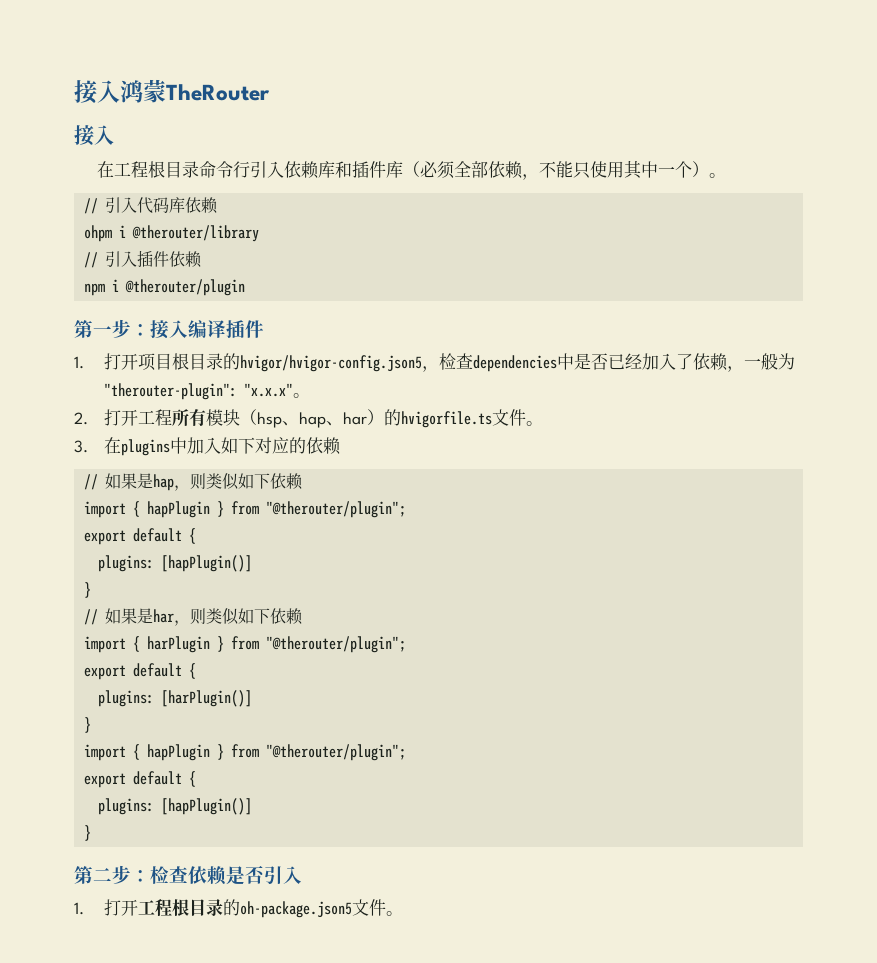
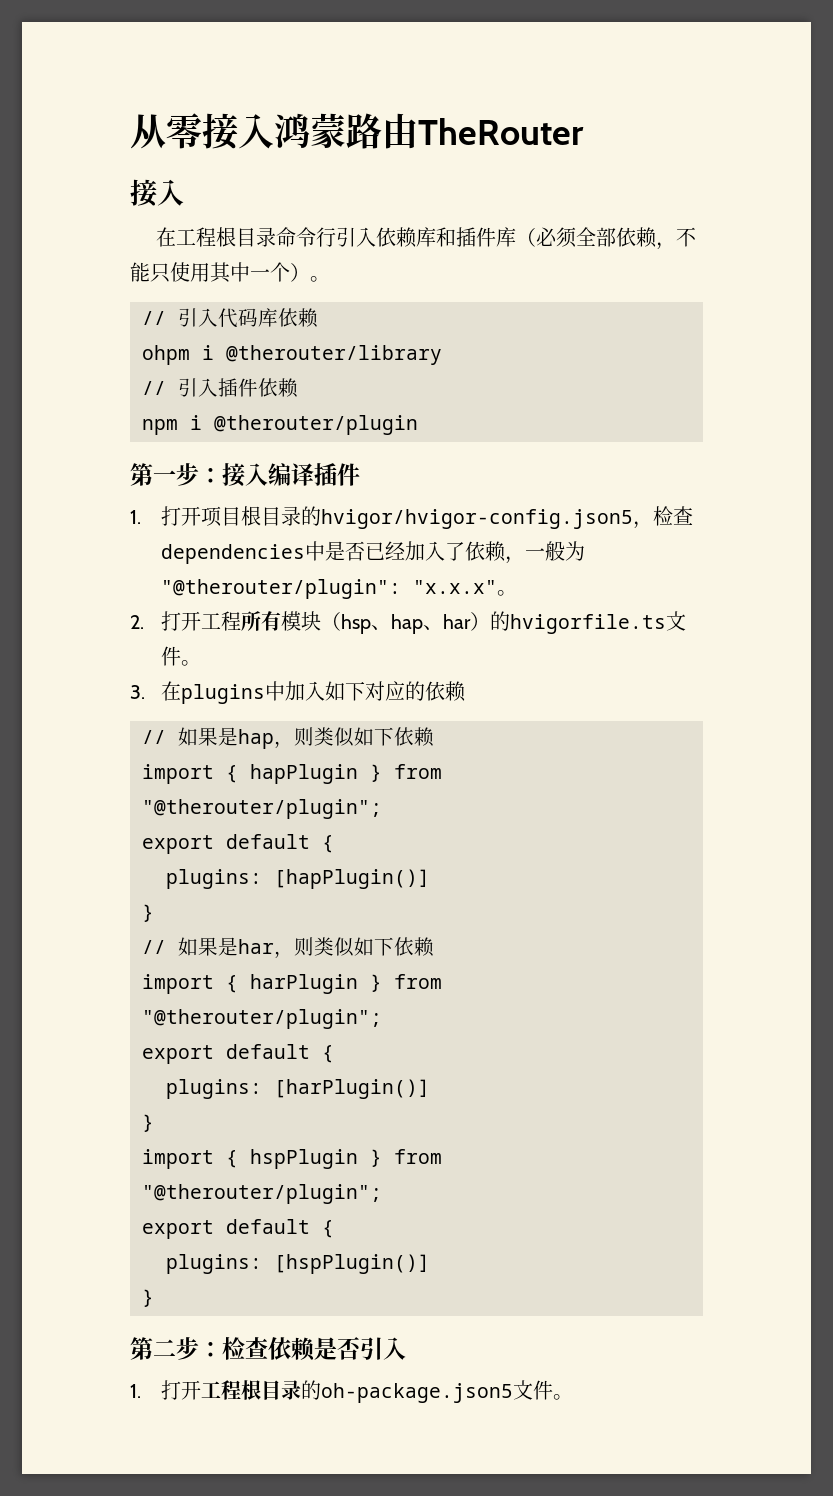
- 接入鸿蒙TheRouter
+ 从零接入鸿蒙路由TheRouter
- 1.打开项目根目录的hvigor/hvigor-config.json5，检查dependencies中是否已经加入了依赖，一般为"therouter-plugin": "x.x.x"。
+ 1.打开项目根目录的hvigor/hvigor-config.json5，检查dependencies中是否已经加入了依赖，一般为"@therouter/plugin": "x.x.x"。
  plugins: [harPlugin()]
  }
- import { hapPlugin } from "@therouter/plugin";
+ import { hspPlugin } from "@therouter/plugin";
  export default {
- plugins: [hapPlugin()]
+ plugins: [hspPlugin()]

